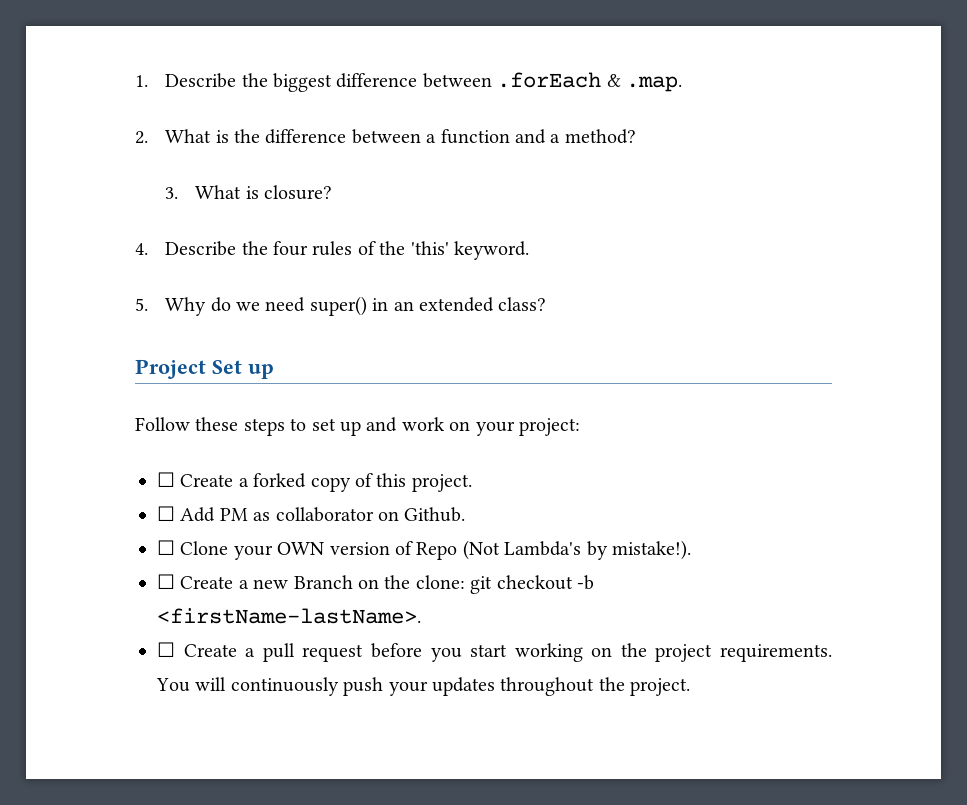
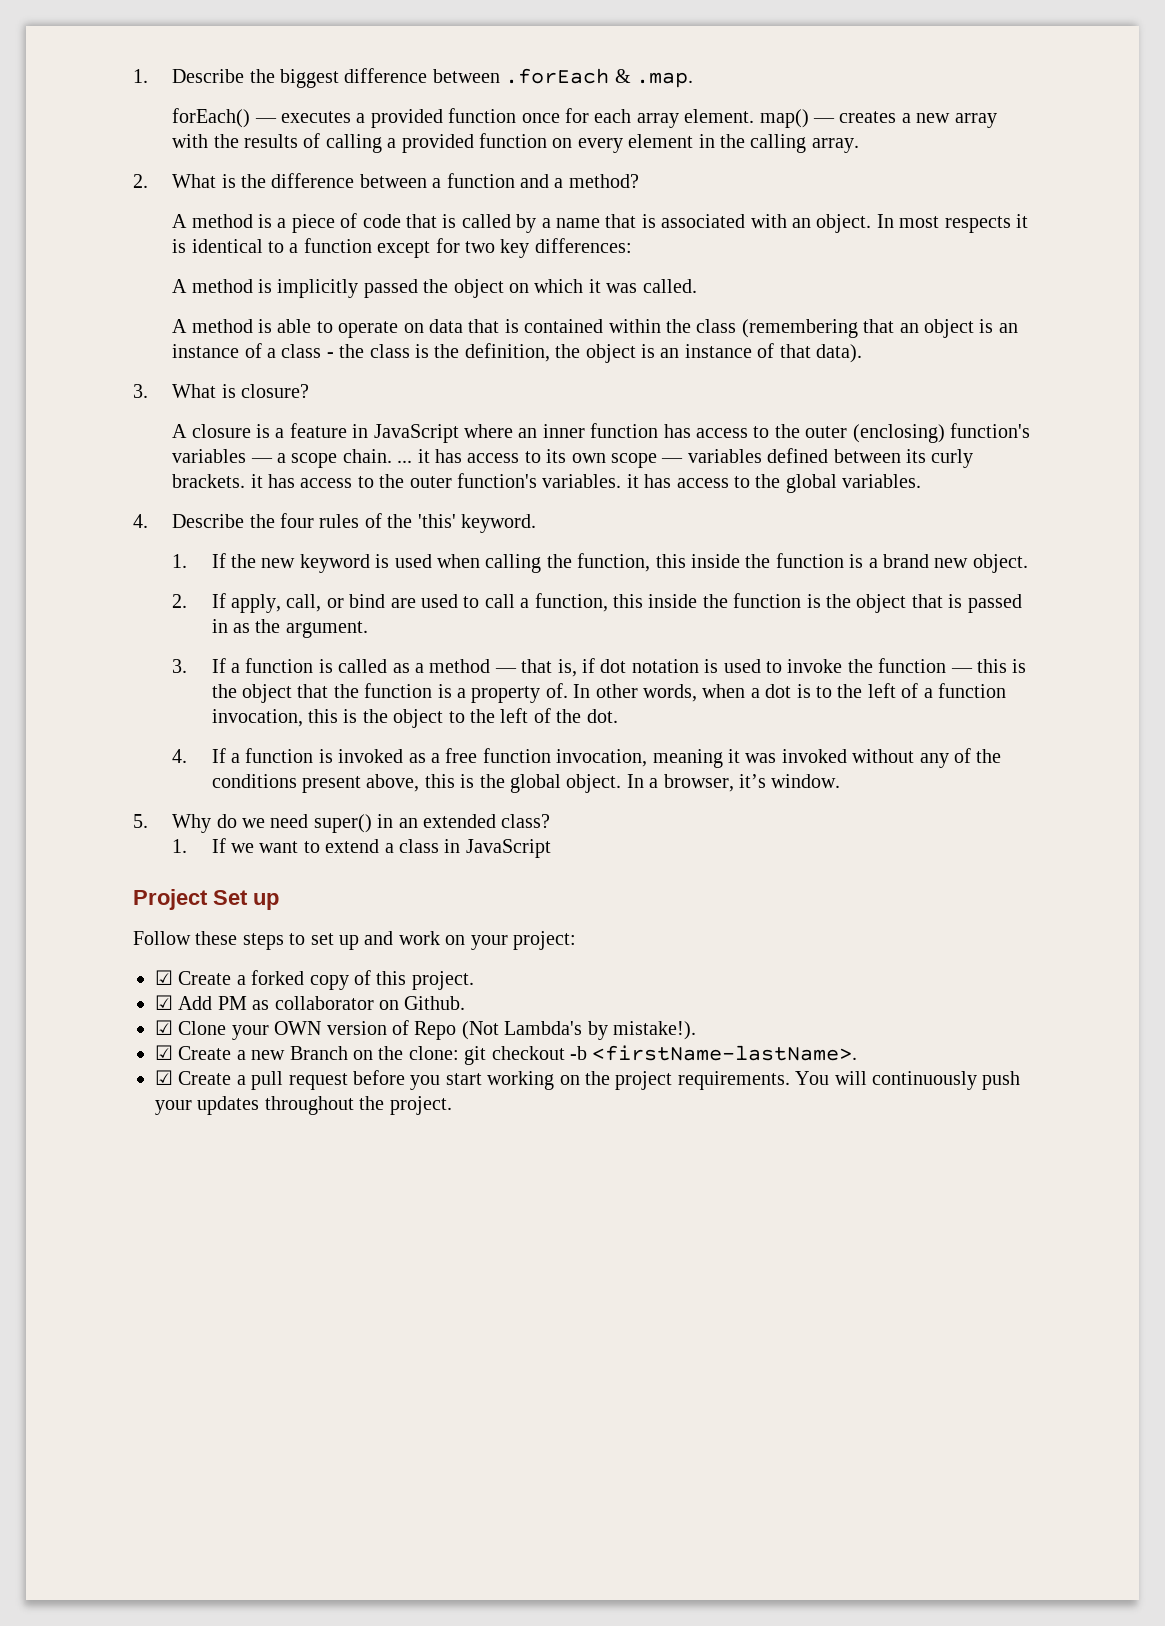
+ forEach() — executes a provided function once for each array element. map() — creates a new array with the results of calling a provided function on every element in the calling array.
+ A method is a piece of code that is called by a name that is associated with an object. In most respects it is identical to a function except for two key differences:
+ A method is implicitly passed the object on which it was called.
+ A method is able to operate on data that is contained within the class (remembering that an object is an instance of a class - the class is the definition, the object is an instance of that data).
  3. What is closure?
+ A closure is a feature in JavaScript where an inner function has access to the outer (enclosing) function's variables — a scope chain. ... it has access to its own scope — variables defined between its curly brackets. it has access to the outer function's variables. it has access to the global variables.
+ 1. If the new keyword is used when calling the function, this inside the function is a brand new object.
+ 2. If apply, call, or bind are used to call a function, this inside the function is the object that is passed in as the argument.
+ 3. If a function is called as a method — that is, if dot notation is used to invoke the function — this is the object that the function is a property of. In other words, when a dot is to the left of a function invocation, this is the object to the left of the dot.
+ 4. If a function is invoked as a free function invocation, meaning it was invoked without any of the conditions present above, this is the global object. In a browser, it’s window.
+ 1. If we want to extend a class in JavaScript
- ☐ Create a forked copy of this project.
+ ☑ Create a forked copy of this project.
- ☐ Add PM as collaborator on Github.
+ ☑ Add PM as collaborator on Github.
- ☐ Clone your OWN version of Repo (Not Lambda's by mistake!).
+ ☑ Clone your OWN version of Repo (Not Lambda's by mistake!).
- ☐ Create a new Branch on the clone: git checkout -b <firstName-lastName>.
+ ☑ Create a new Branch on the clone: git checkout -b <firstName-lastName>.
- ☐ Create a pull request before you start working on the project requirements.
+ ☑ Create a pull request before you start working on the project requirements.

